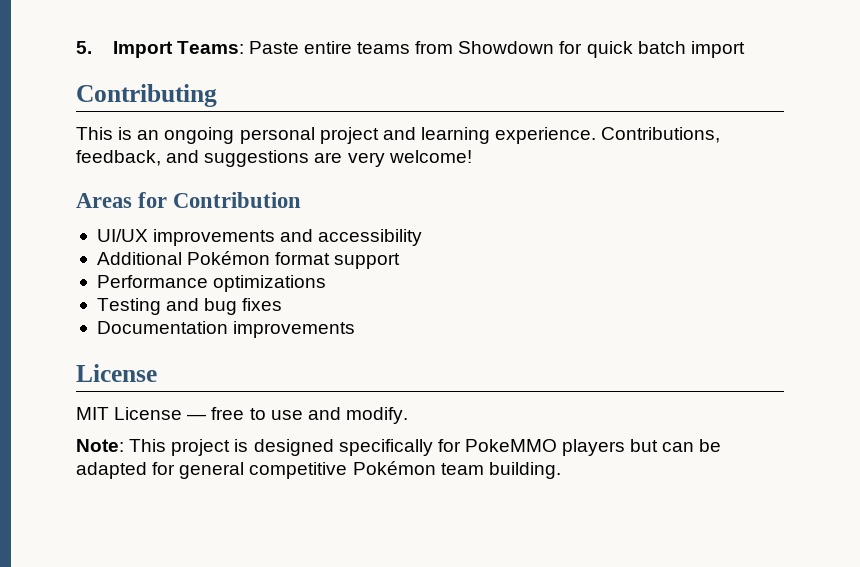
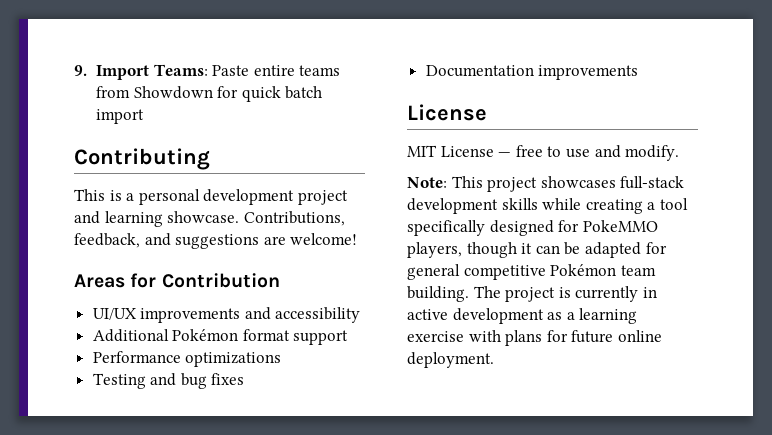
- 5. Import Teams: Paste entire teams from Showdown for quick batch import
+ 9. Import Teams: Paste entire teams from Showdown for quick batch import
- This is an ongoing personal project and learning experience.
+ This is a personal development project and learning showcase.
- Contributions, feedback, and suggestions are very welcome!
+ Contributions, feedback, and suggestions are welcome!
- Note: This project is designed specifically for PokeMMO players but can be adapted for general competitive Pokémon team building.
+ Note: This project showcases full-stack development skills while creating a tool specifically designed for PokeMMO players, though it can be adapted for general competitive Pokémon team building.
+ The project is currently in active development as a learning exercise with plans for future online deployment.

